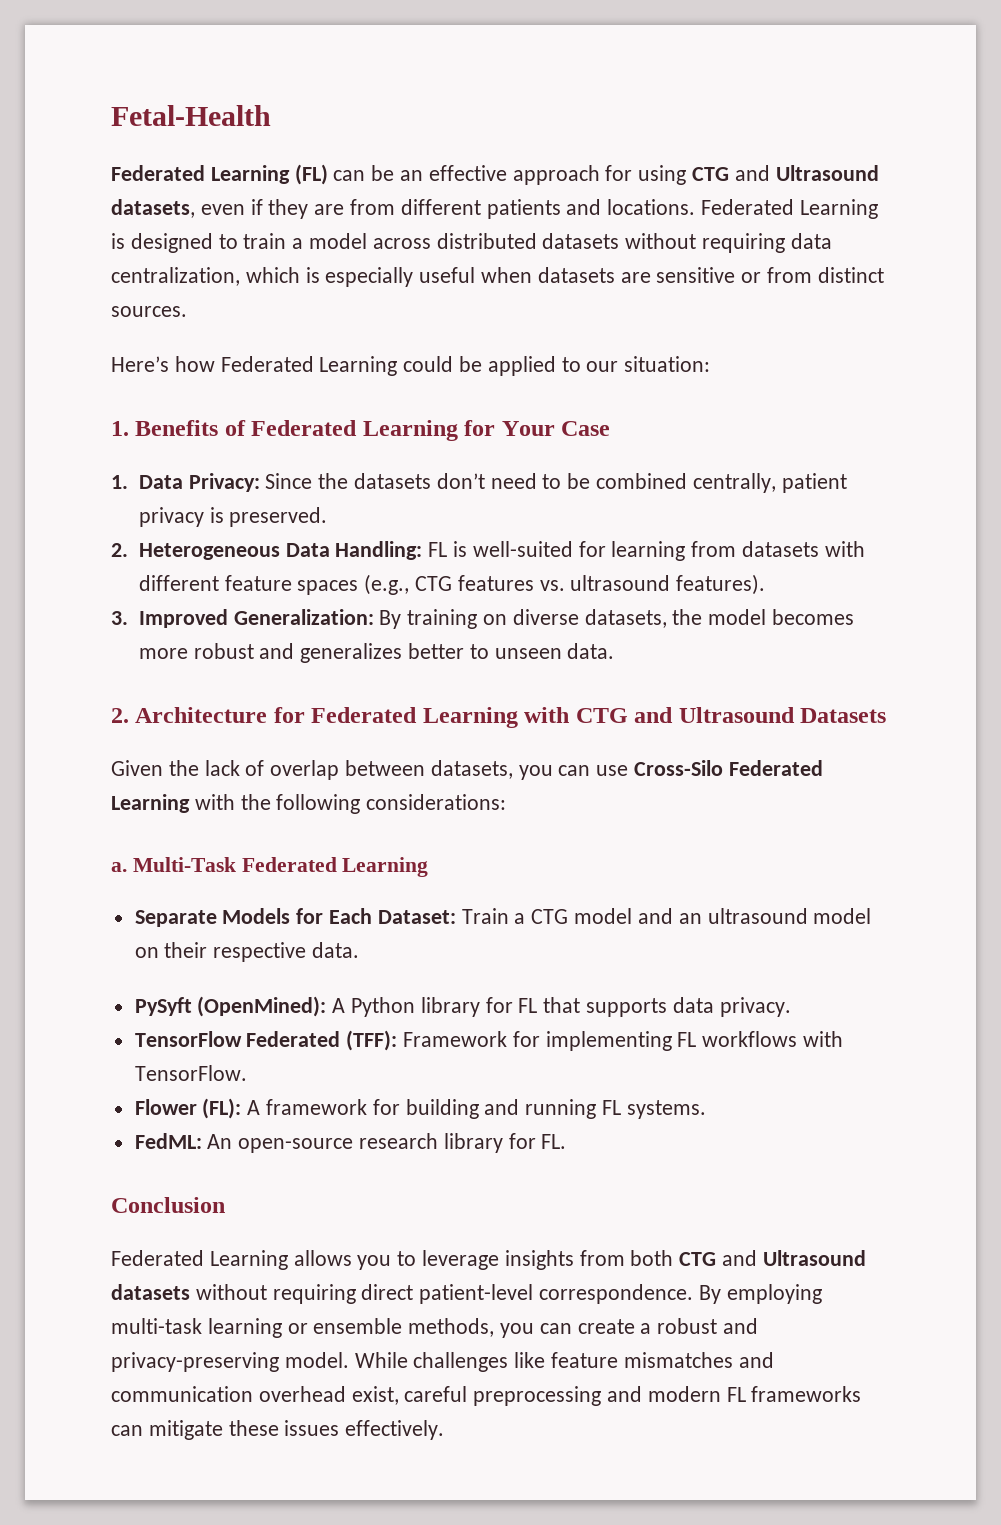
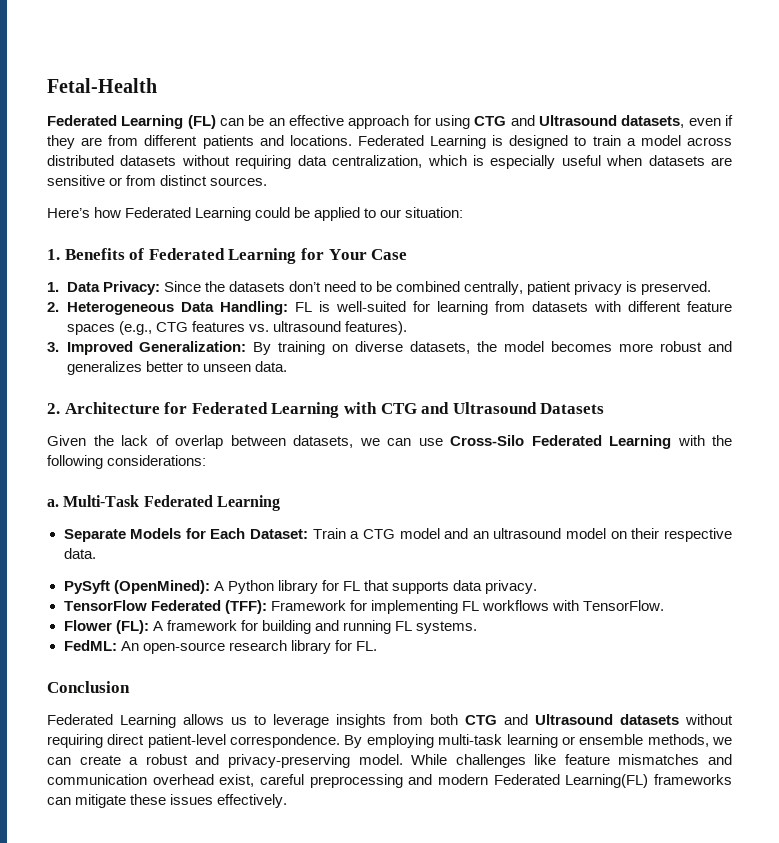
- Given the lack of overlap between datasets, you can use Cross-Silo Federated Learning with the following considerations:
+ Given the lack of overlap between datasets, we can use Cross-Silo Federated Learning with the following considerations:
- Federated Learning allows you to leverage insights from both CTG and Ultrasound datasets without requiring direct patient-level correspondence.
+ Federated Learning allows us to leverage insights from both CTG and Ultrasound datasets without requiring direct patient-level correspondence.
- By employing multi-task learning or ensemble methods, you can create a robust and privacy-preserving model.
+ By employing multi-task learning or ensemble methods, we can create a robust and privacy-preserving model.
- While challenges like feature mismatches and communication overhead exist, careful preprocessing and modern FL frameworks can mitigate these issues effectively.
+ While challenges like feature mismatches and communication overhead exist, careful preprocessing and modern Federated Learning(FL) frameworks can mitigate these issues effectively.

